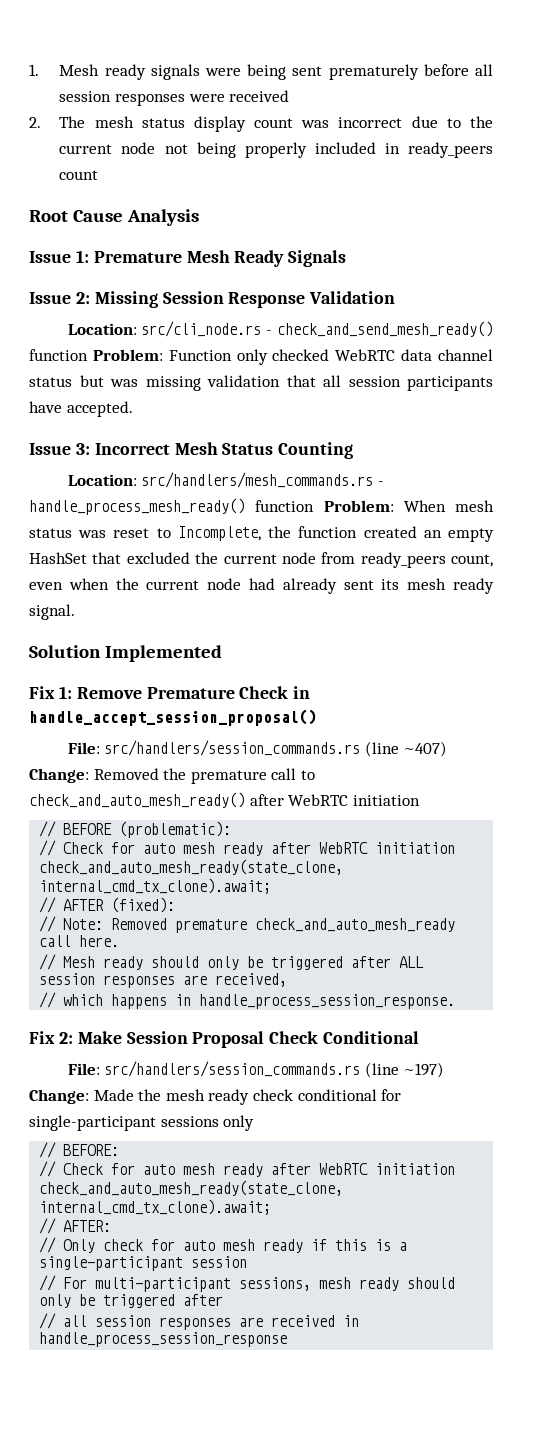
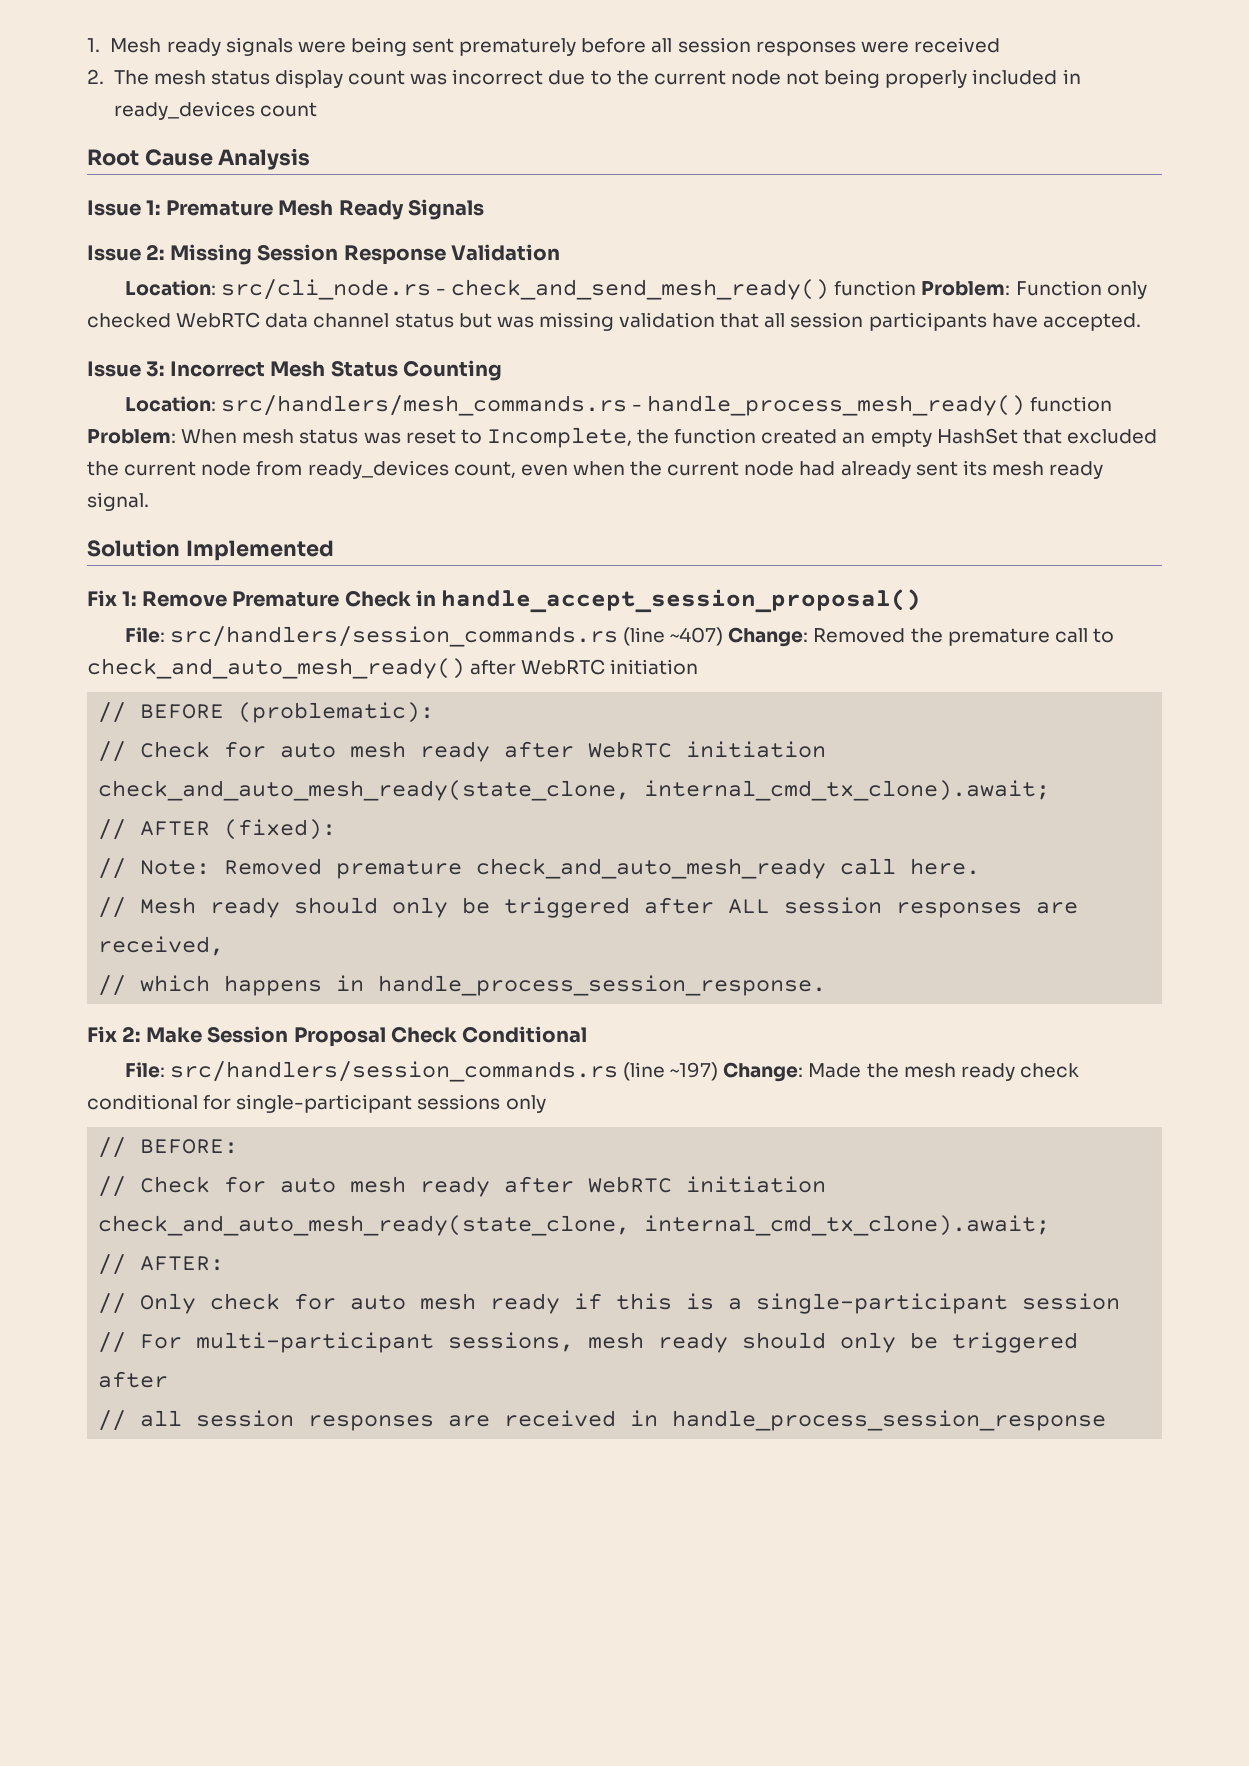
- 2. The mesh status display count was incorrect due to the current node not being properly included in ready_peers count
+ 2. The mesh status display count was incorrect due to the current node not being properly included in ready_devices count
- Location: src/handlers/mesh_commands.rs - handle_process_mesh_ready() function Problem: When mesh status was reset to Incomplete, the function created an empty HashSet that excluded the current node from ready_peers count, even when the current node had already sent its mesh ready signal.
+ Location: src/handlers/mesh_commands.rs - handle_process_mesh_ready() function Problem: When mesh status was reset to Incomplete, the function created an empty HashSet that excluded the current node from ready_devices count, even when the current node had already sent its mesh ready signal.

